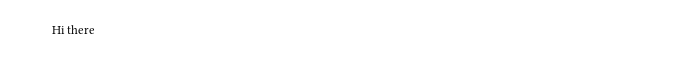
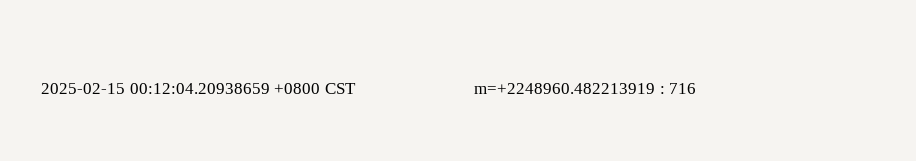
- Hi there
+ 2025-02-15 00:12:04.20938659 +0800 CST m=+2248960.482213919 : 716

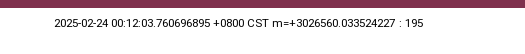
- 2025-02-15 00:12:04.20938659 +0800 CST m=+2248960.482213919 : 716
+ 2025-02-24 00:12:03.760696895 +0800 CST m=+3026560.033524227 : 195

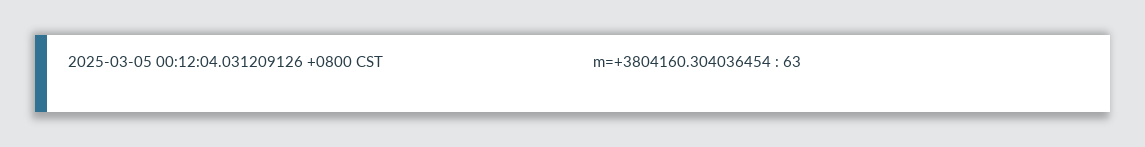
- 2025-02-24 00:12:03.760696895 +0800 CST m=+3026560.033524227 : 195
+ 2025-03-05 00:12:04.031209126 +0800 CST m=+3804160.304036454 : 63

